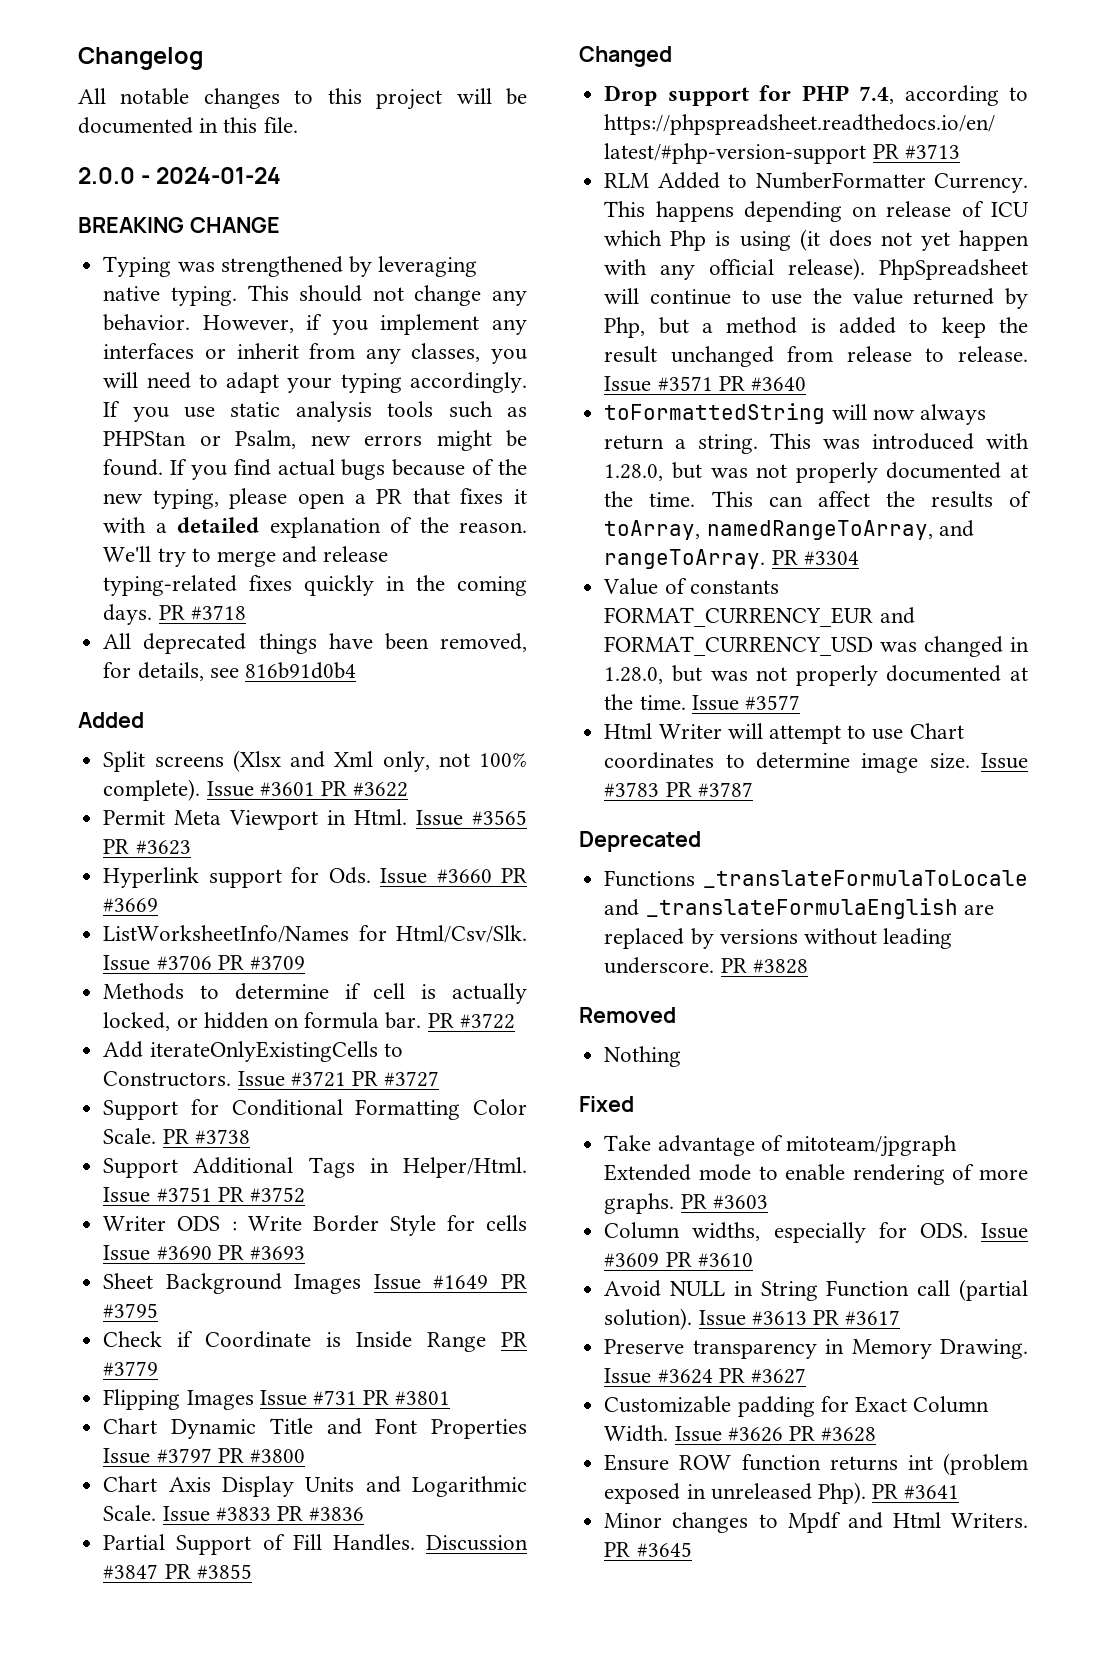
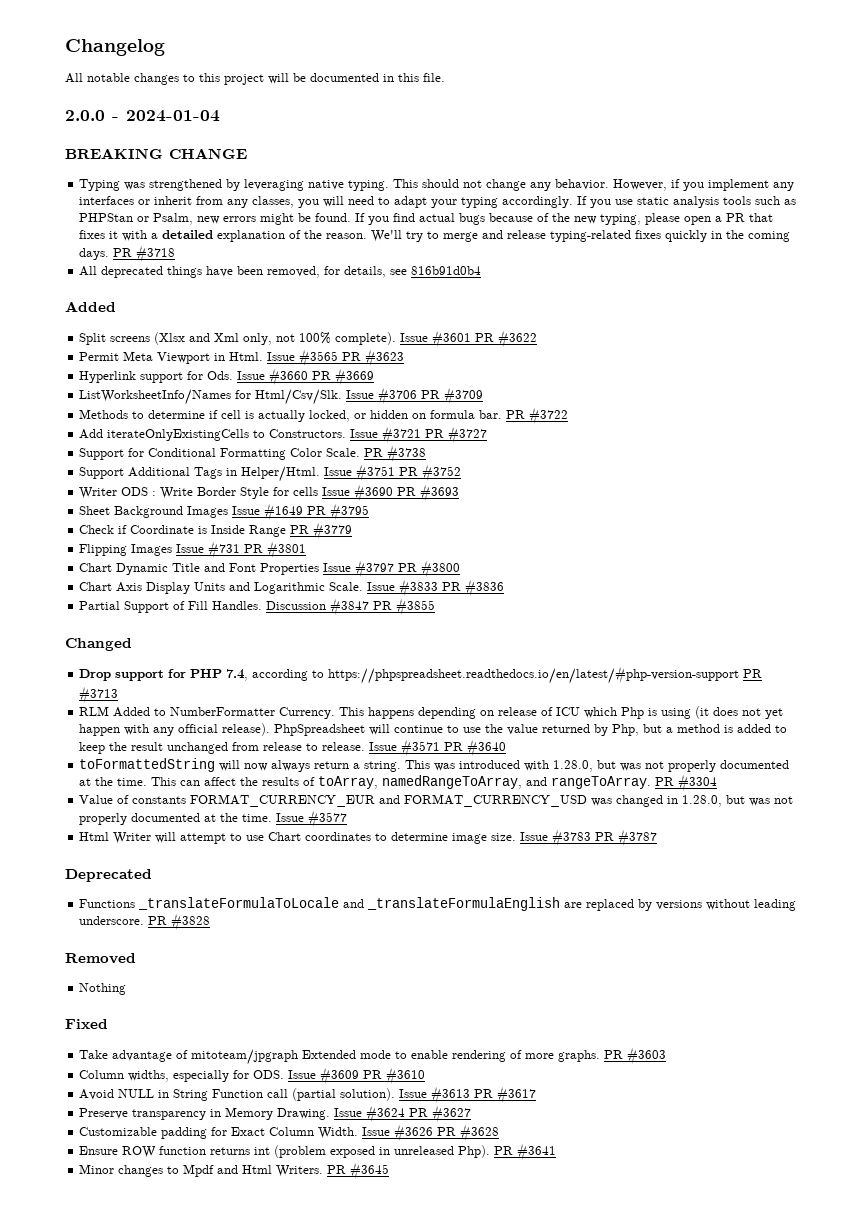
- 2.0.0 - 2024-01-24
+ 2.0.0 - 2024-01-04

